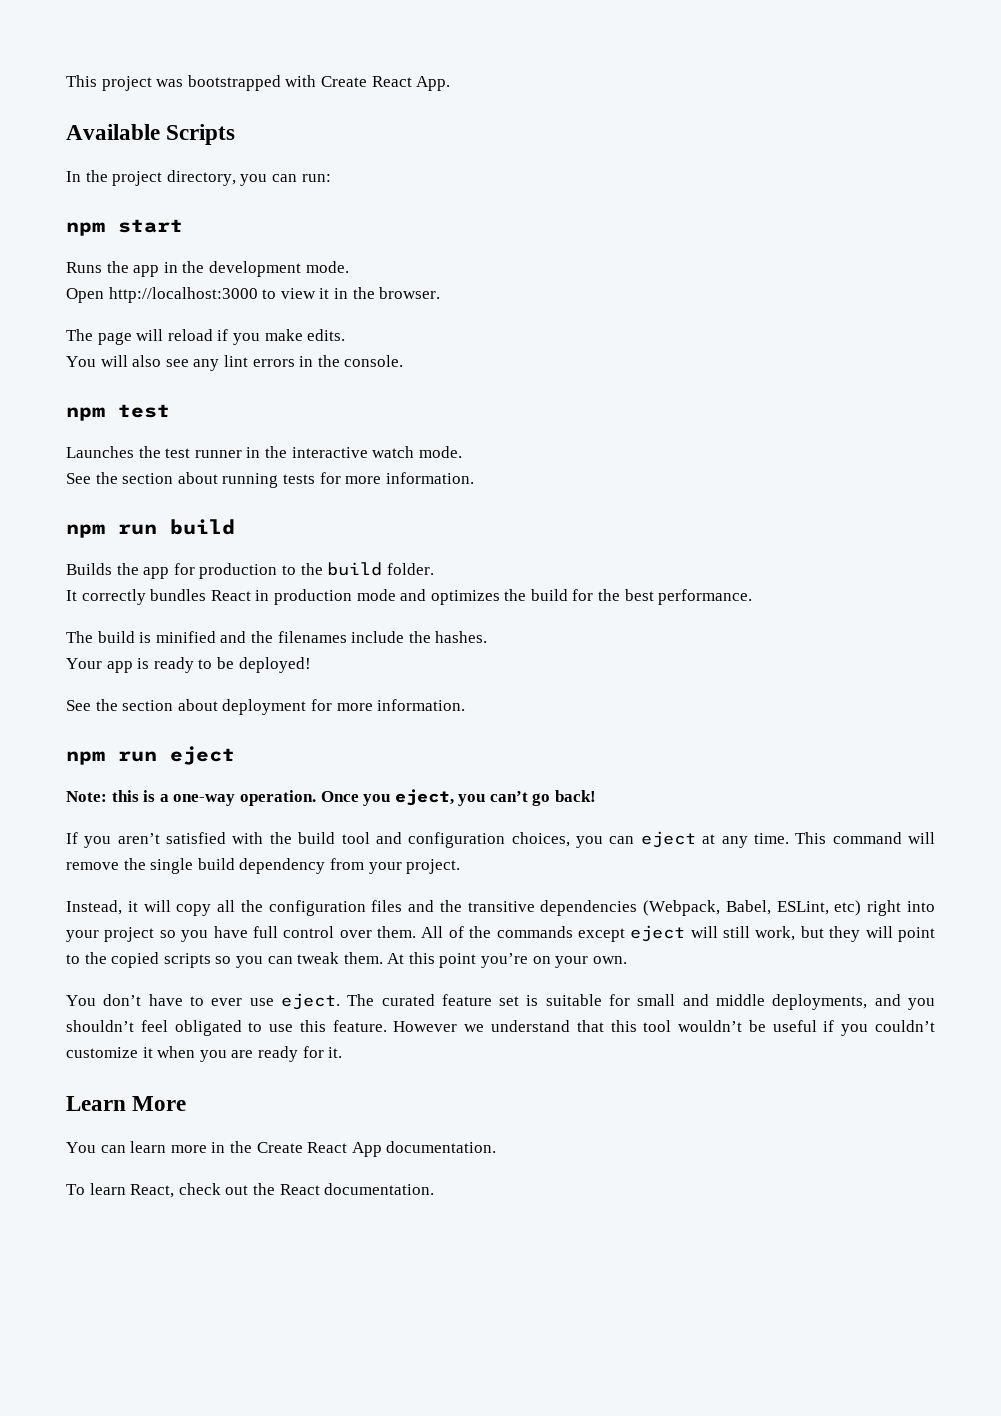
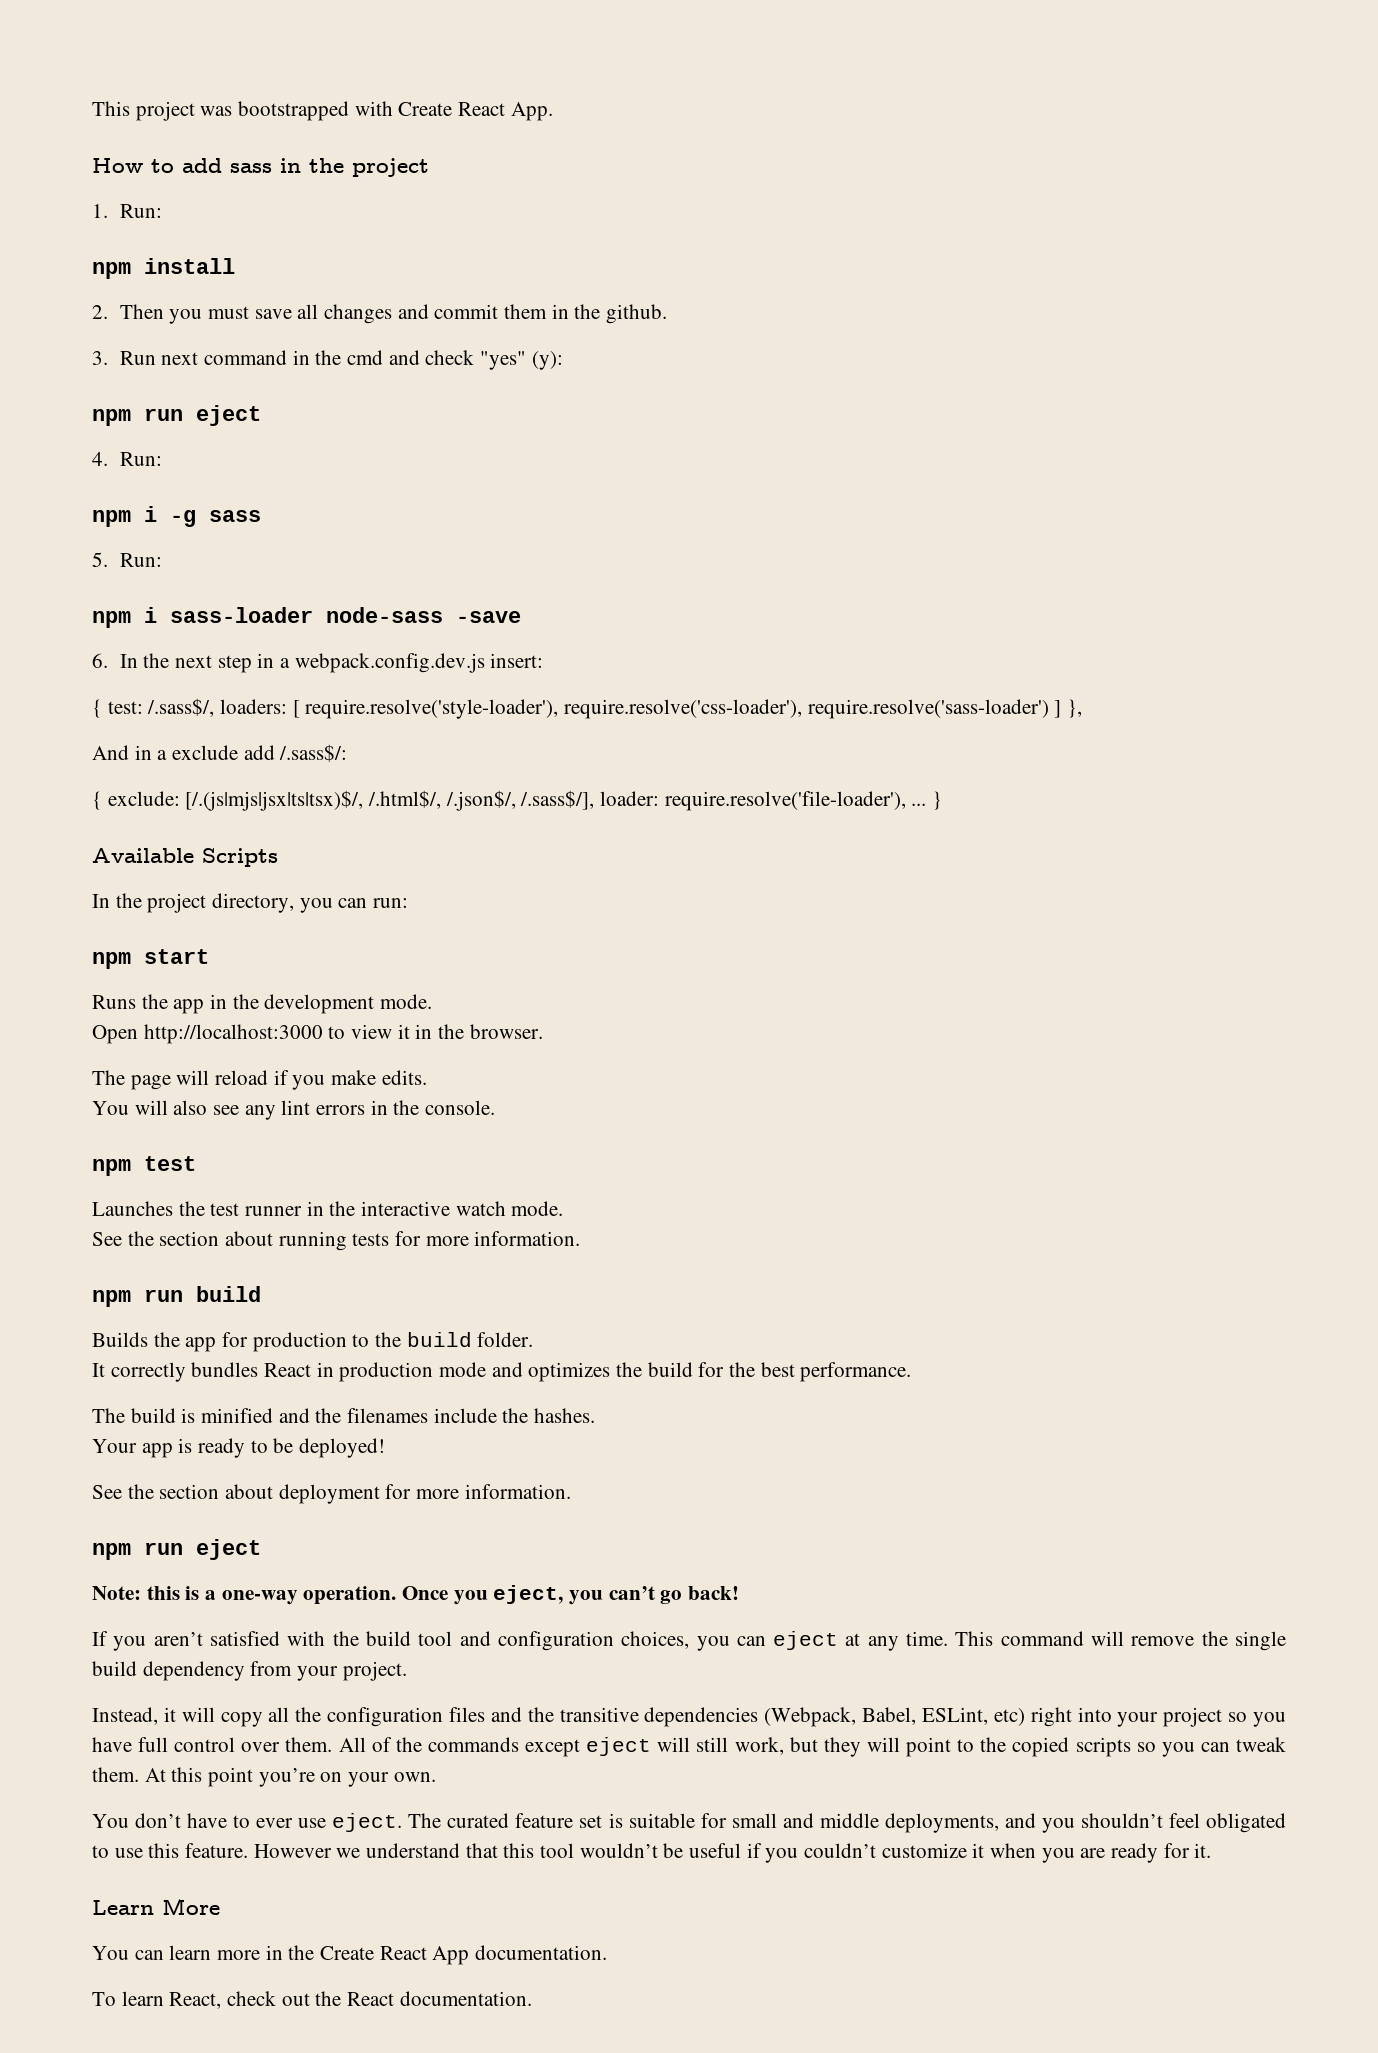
+ How to add sass in the project
+ 1. Run:
+ npm install
+ 2. Then you must save all changes and commit them in the github.
+ 3. Run next command in the cmd and check "yes" (y):
+ npm run eject
+ 4. Run:
+ npm i -g sass
+ 5. Run:
+ npm i sass-loader node-sass -save
+ 6. In the next step in a webpack.config.dev.js insert:
+ { test: /.sass$/, loaders: [ require.resolve('style-loader'), require.resolve('css-loader'), require.resolve('sass-loader') ] },
+ And in a exclude add /.sass$/:
+ { exclude: [/.(js|mjs|jsx|ts|tsx)$/, /.html$/, /.json$/, /.sass$/], loader: require.resolve('file-loader'), ... }

